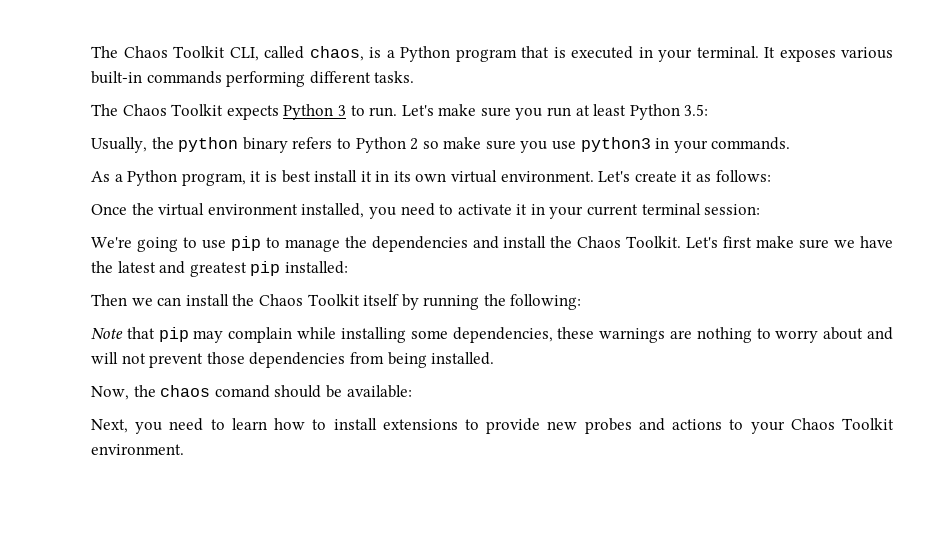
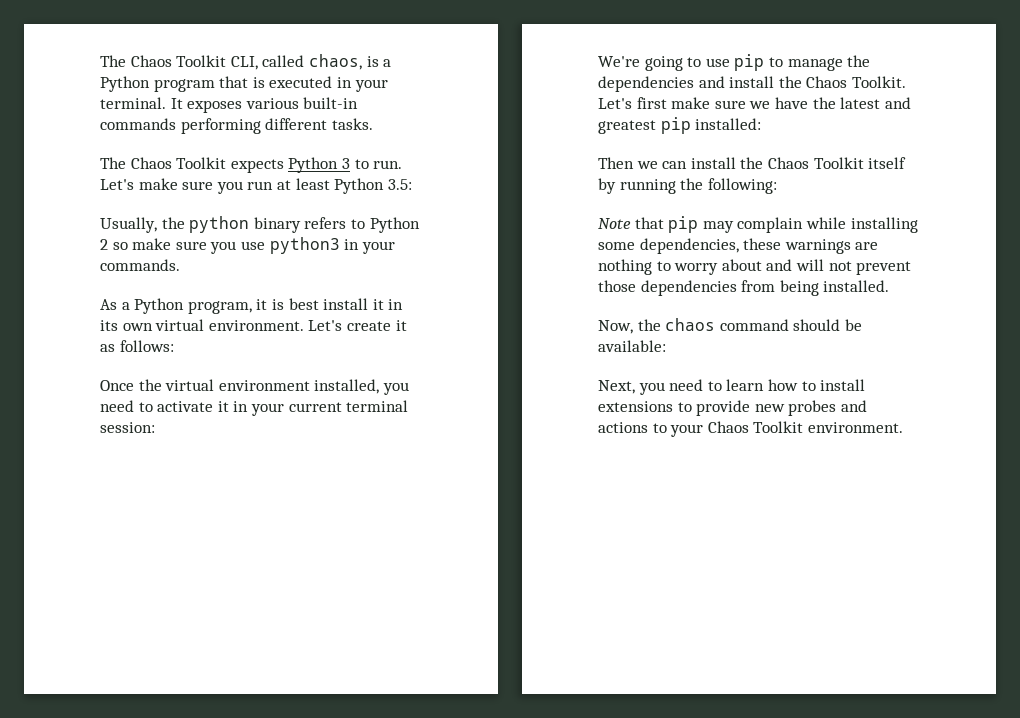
- Now, the chaos comand should be available:
+ Now, the chaos command should be available:

